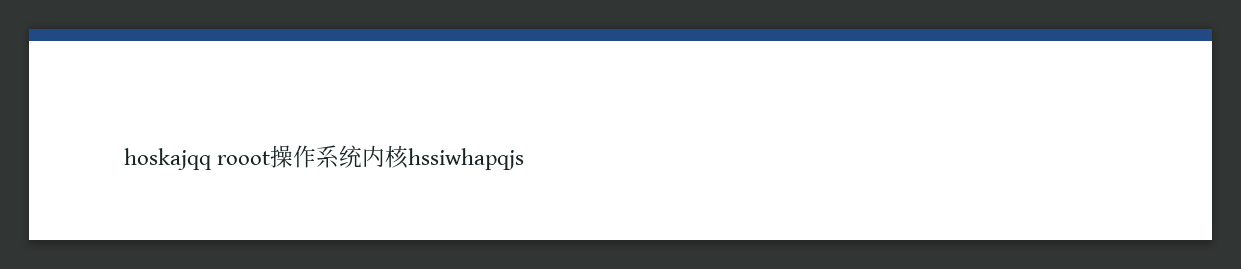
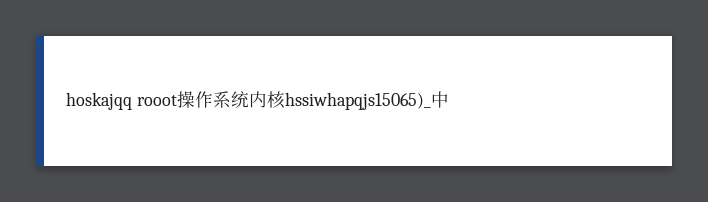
- hoskajqq rooot操作系统内核hssiwhapqjs
+ hoskajqq rooot操作系统内核hssiwhapqjs15065)_中

